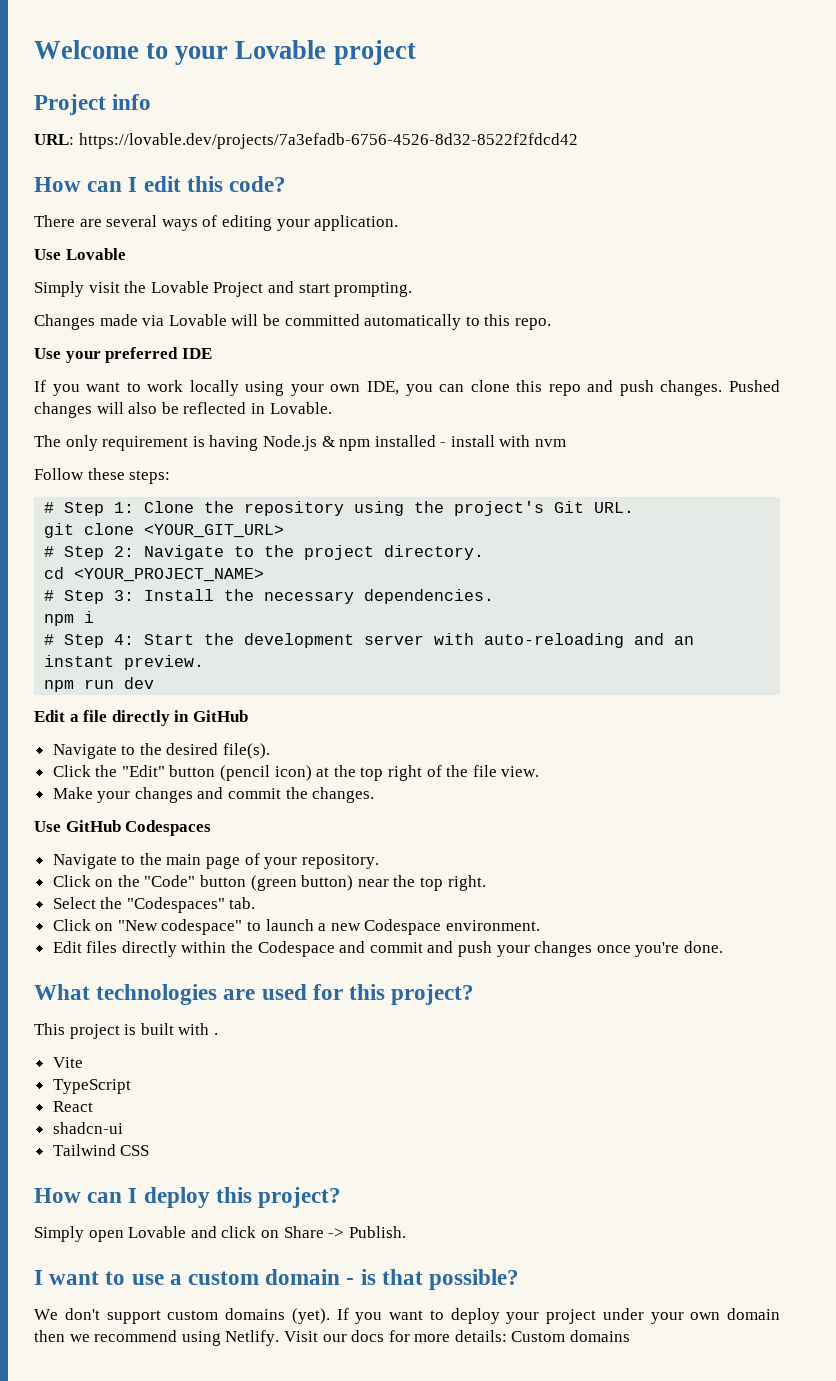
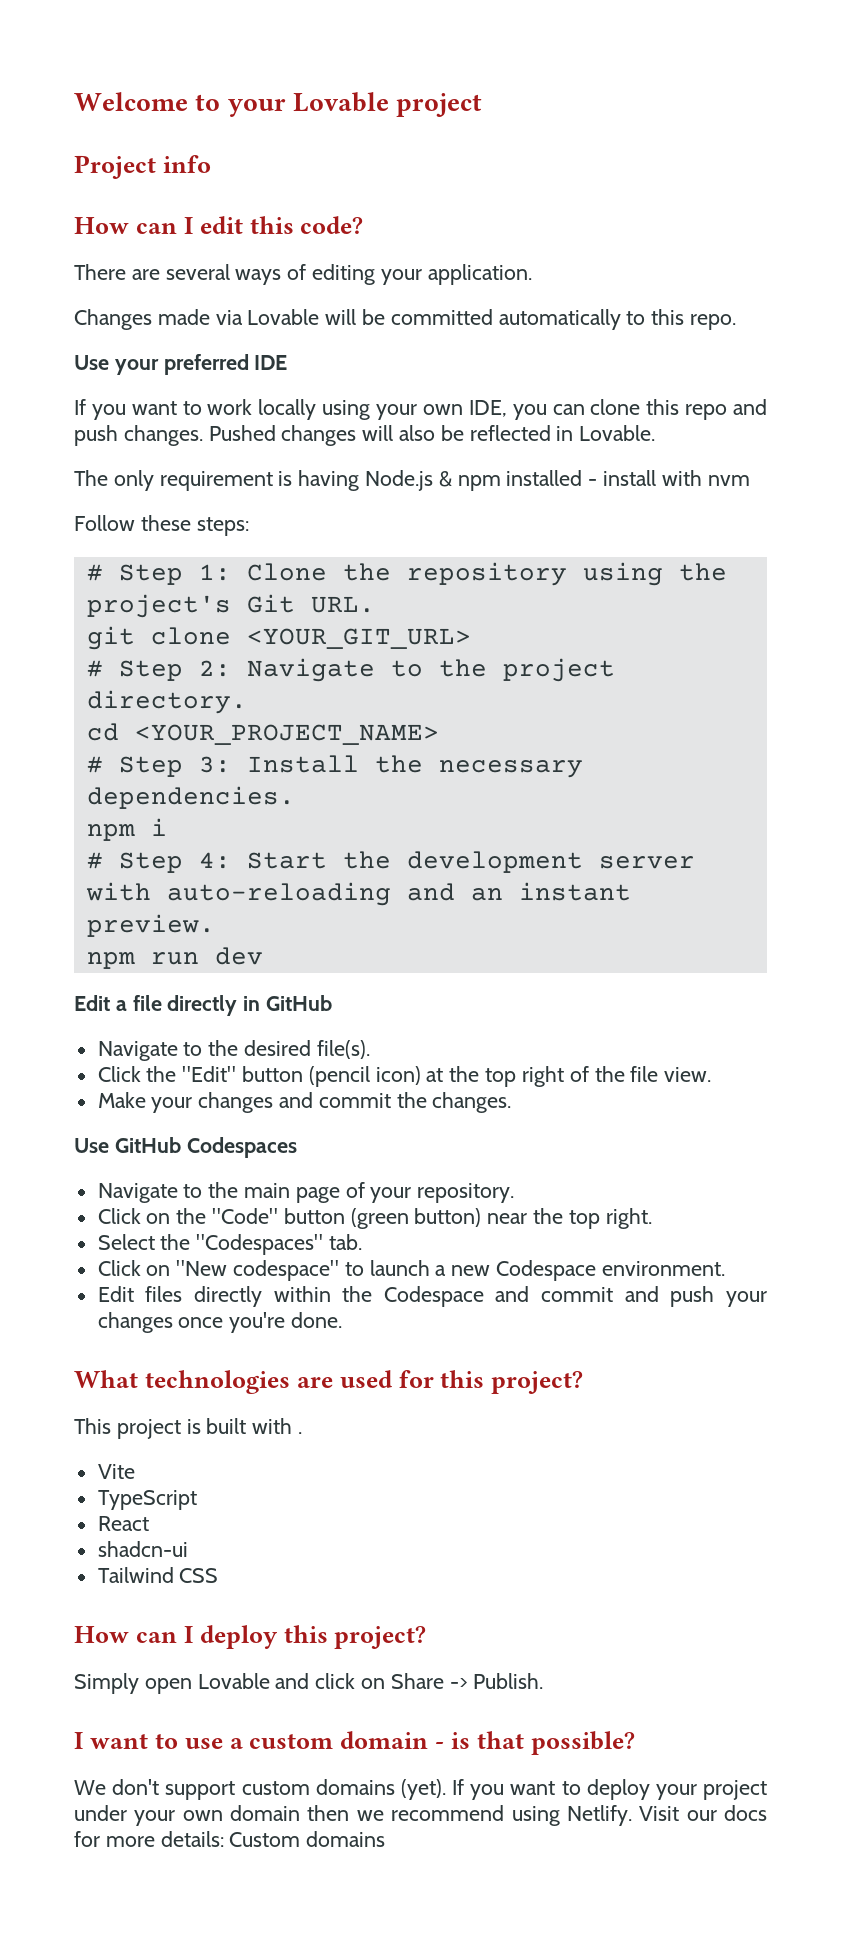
- URL: https://lovable.dev/projects/7a3efadb-6756-4526-8d32-8522f2fdcd42
- Use Lovable
- Simply visit the Lovable Project and start prompting.

